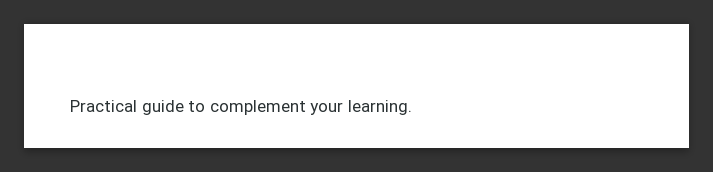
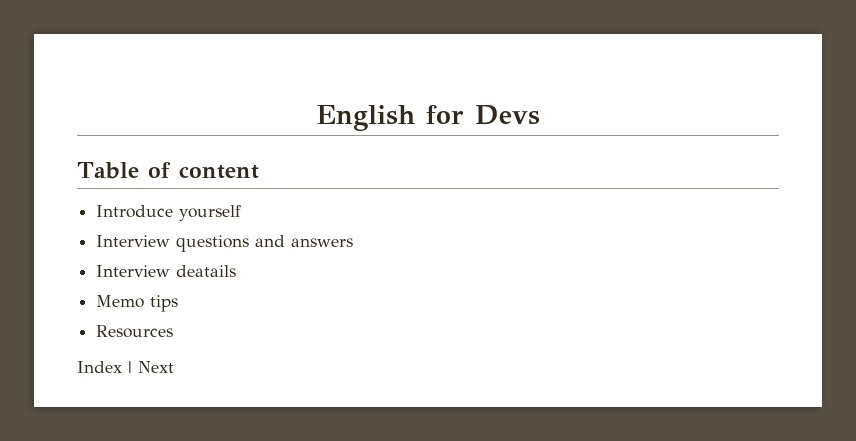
- Practical guide to complement your learning.
+ English for Devs
+ Table of content
+ Introduce yourself
+ Interview questions and answers
+ Interview deatails
+ Memo tips
+ Resources
+ Index | Next

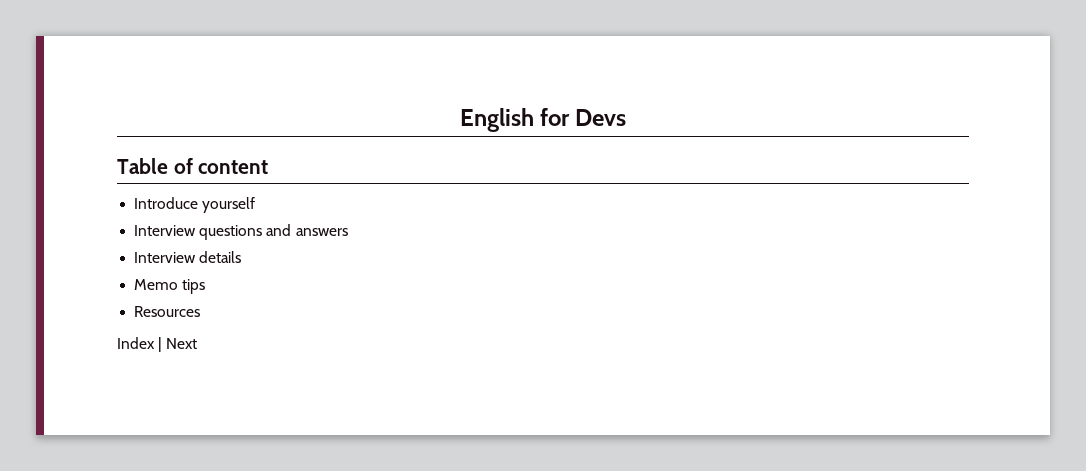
- Interview deatails
+ Interview details

